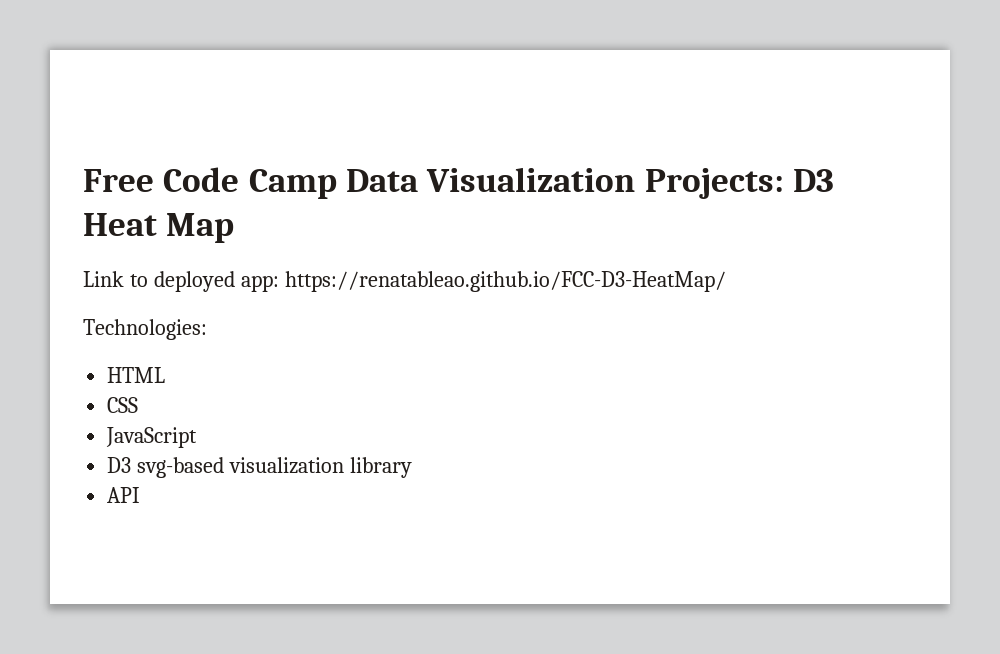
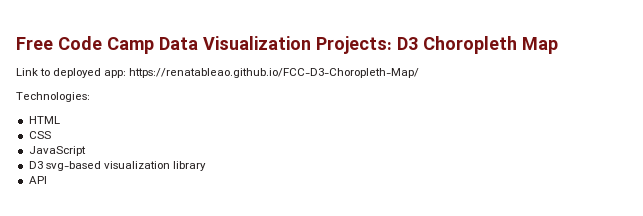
- Free Code Camp Data Visualization Projects: D3 Heat Map
+ Free Code Camp Data Visualization Projects: D3 Choropleth Map
- Link to deployed app: https://renatableao.github.io/FCC-D3-HeatMap/
+ Link to deployed app: https://renatableao.github.io/FCC-D3-Choropleth-Map/

